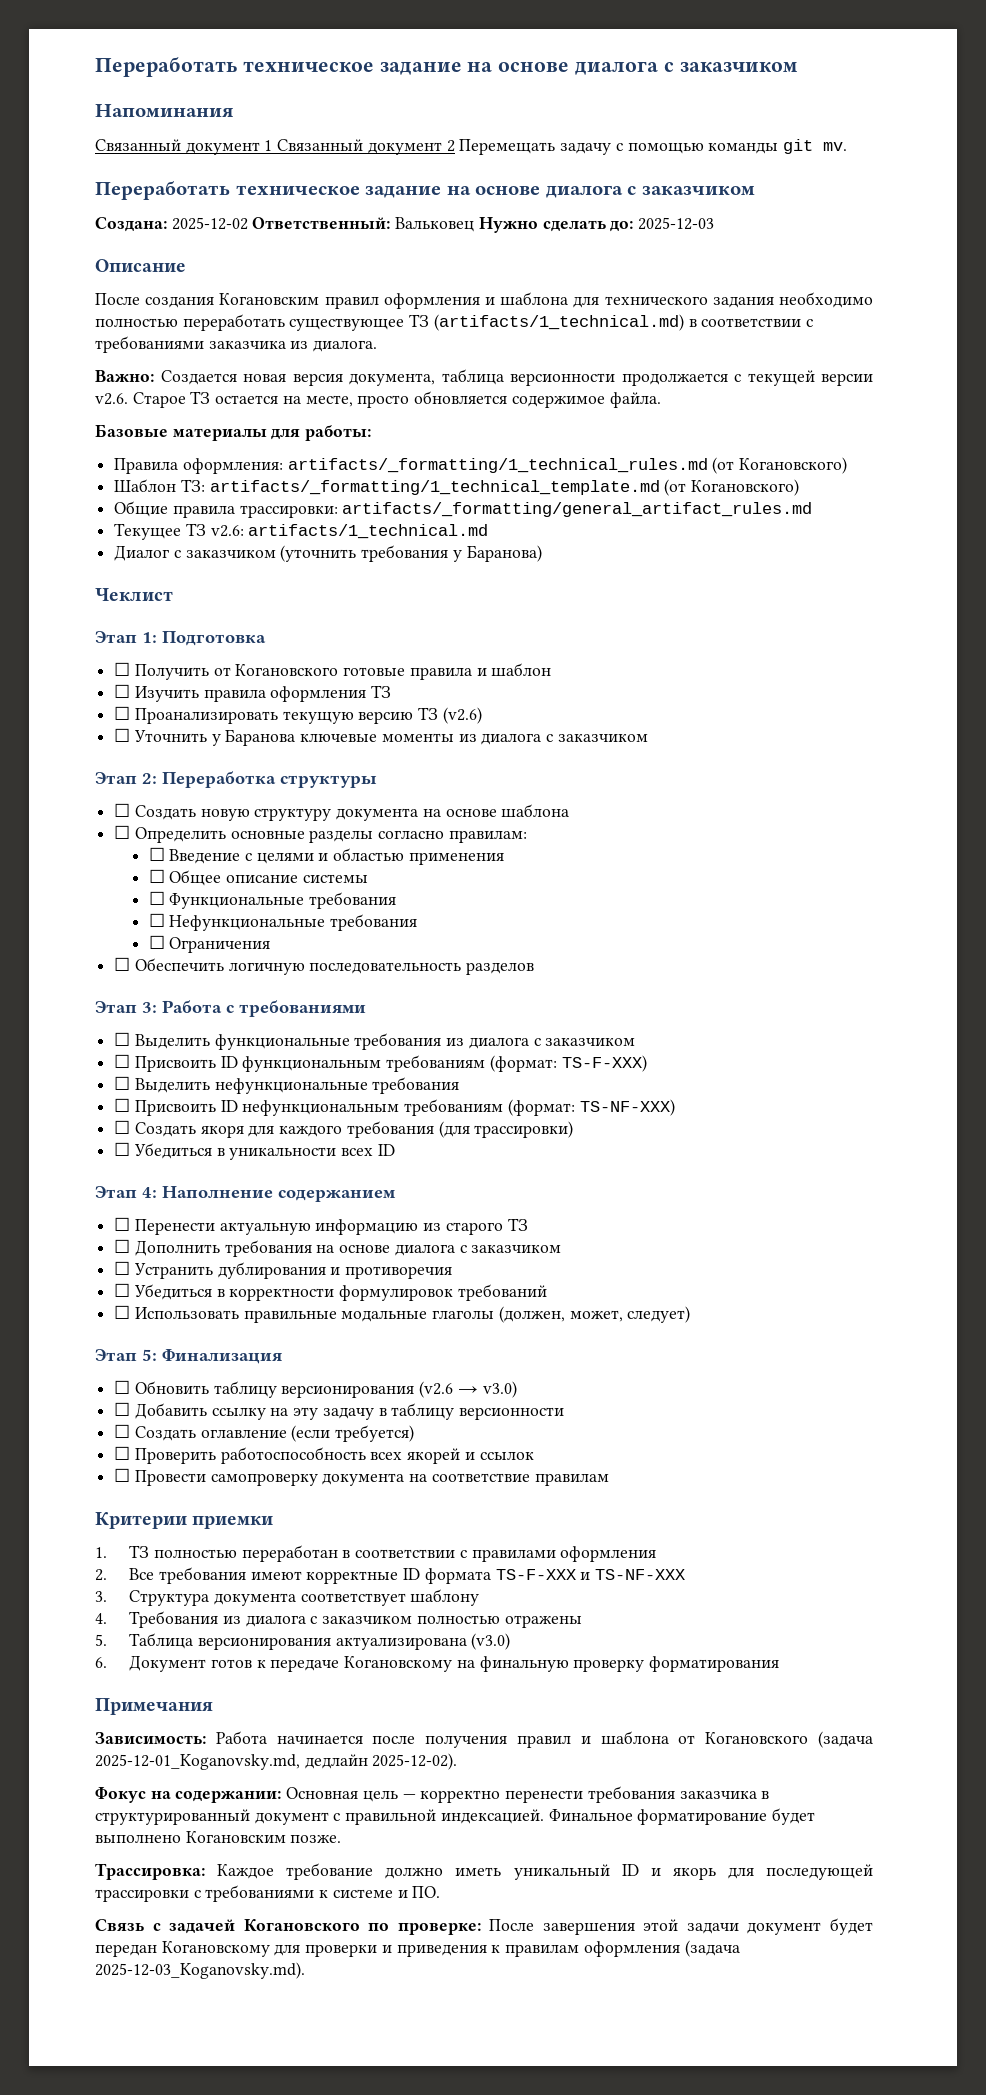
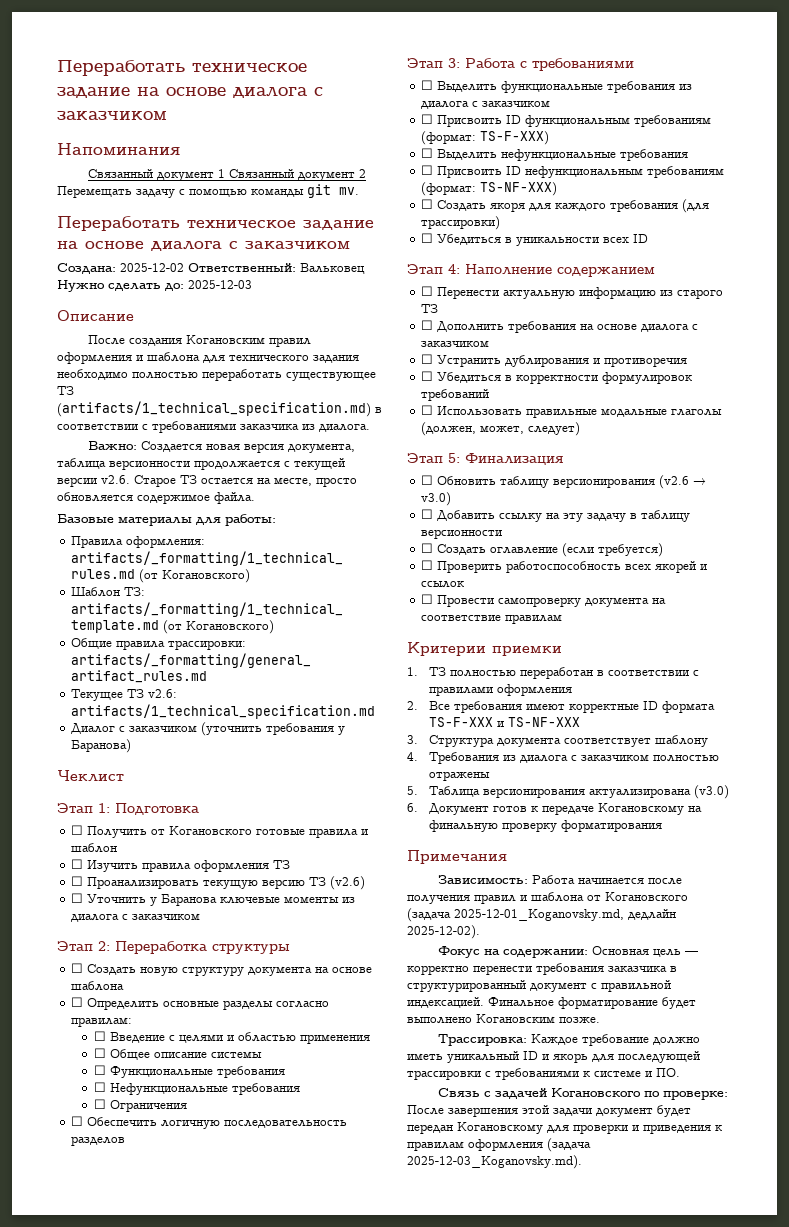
- После создания Когановским правил оформления и шаблона для технического задания необходимо полностью переработать существующее ТЗ (artifacts/1_technical.md) в соответствии с требованиями заказчика из диалога.
+ После создания Когановским правил оформления и шаблона для технического задания необходимо полностью переработать существующее ТЗ (artifacts/1_technical_specification.md) в соответствии с требованиями заказчика из диалога.
- Текущее ТЗ v2.6: artifacts/1_technical.md
+ Текущее ТЗ v2.6: artifacts/1_technical_specification.md

